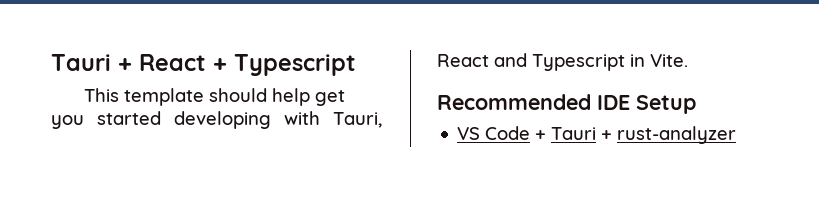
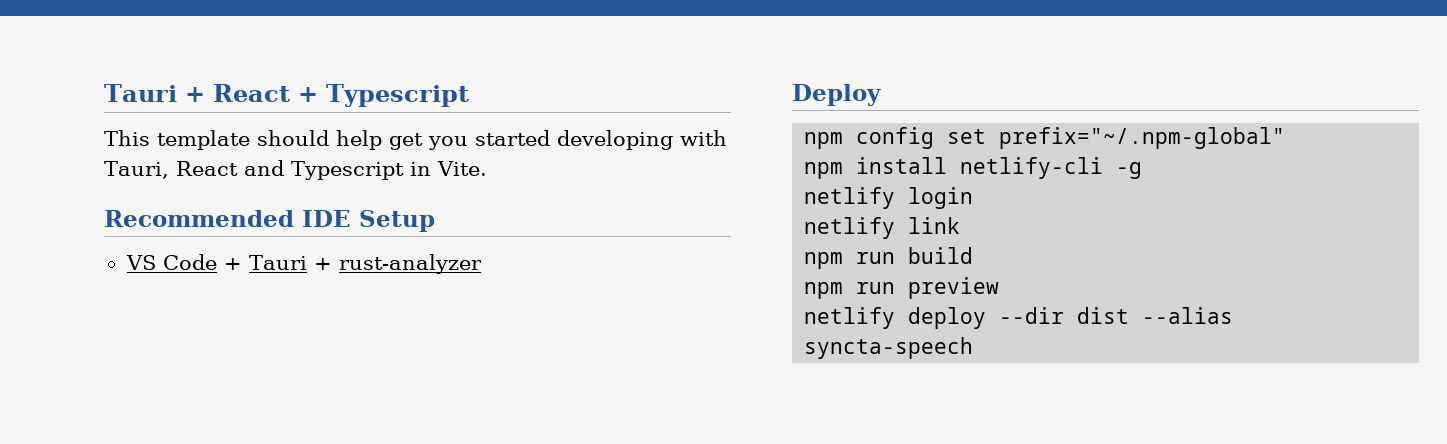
+ Deploy
+ npm config set prefix="~/.npm-global"
+ npm install netlify-cli -g
+ netlify login
+ netlify link
+ npm run build
+ npm run preview
+ netlify deploy --dir dist --alias syncta-speech

